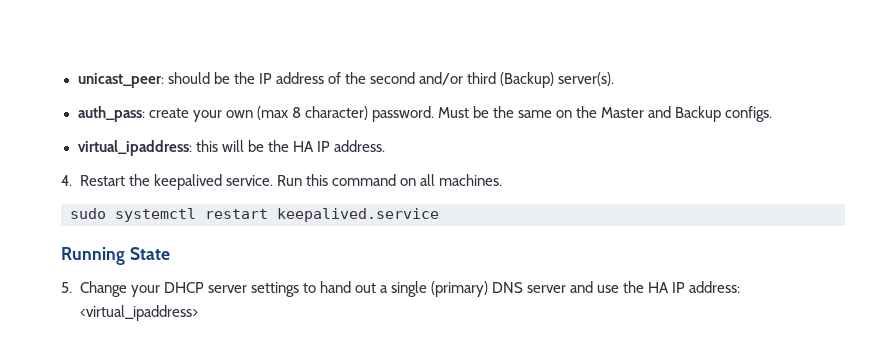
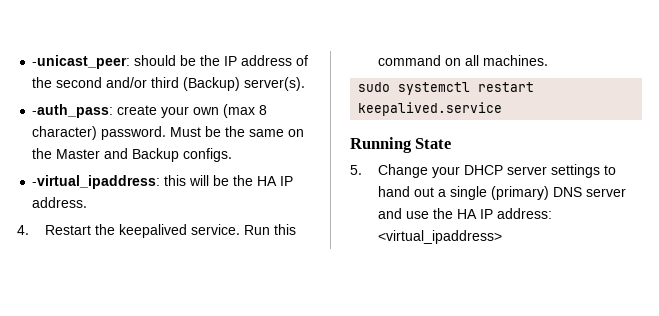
- unicast_peer: should be the IP address of the second and/or third (Backup) server(s).
+ -unicast_peer: should be the IP address of the second and/or third (Backup) server(s).
- auth_pass: create your own (max 8 character) password.
+ -auth_pass: create your own (max 8 character) password.
- virtual_ipaddress: this will be the HA IP address.
+ -virtual_ipaddress: this will be the HA IP address.

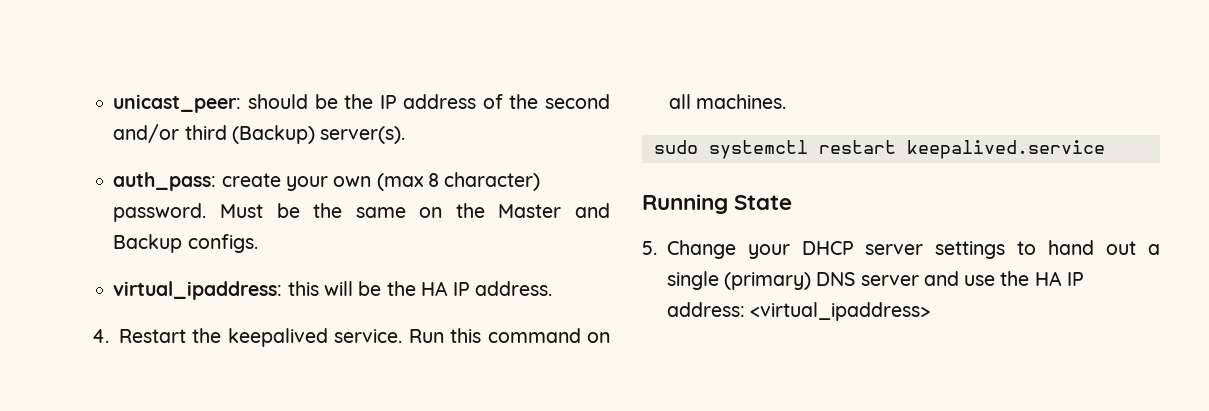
- -unicast_peer: should be the IP address of the second and/or third (Backup) server(s).
+ unicast_peer: should be the IP address of the second and/or third (Backup) server(s).
- -auth_pass: create your own (max 8 character) password.
+ auth_pass: create your own (max 8 character) password.
- -virtual_ipaddress: this will be the HA IP address.
+ virtual_ipaddress: this will be the HA IP address.

